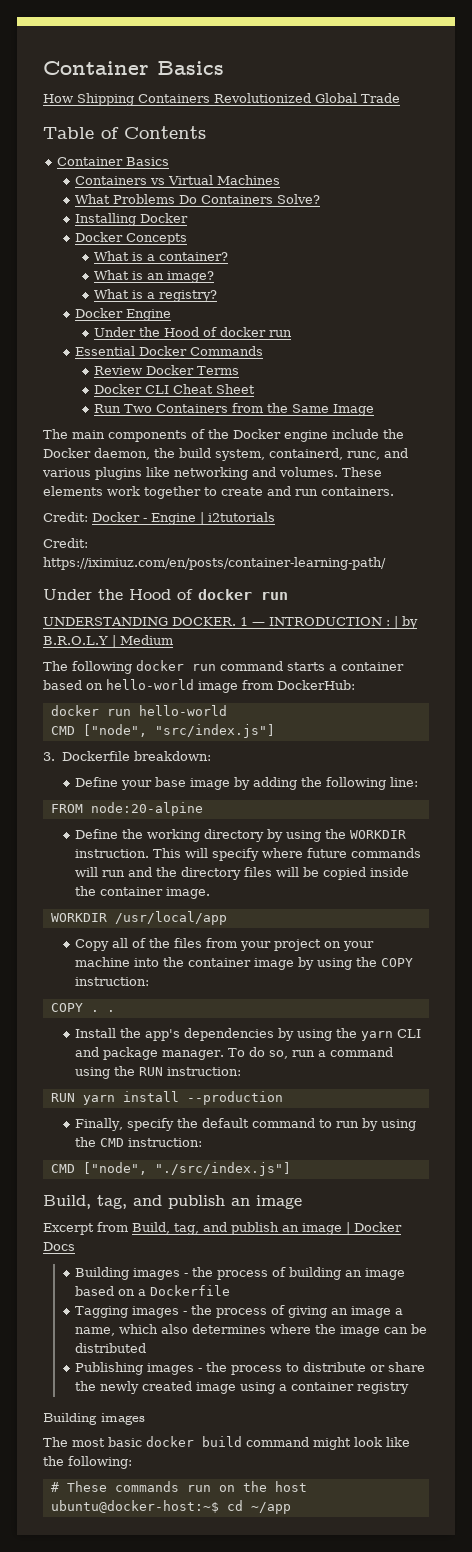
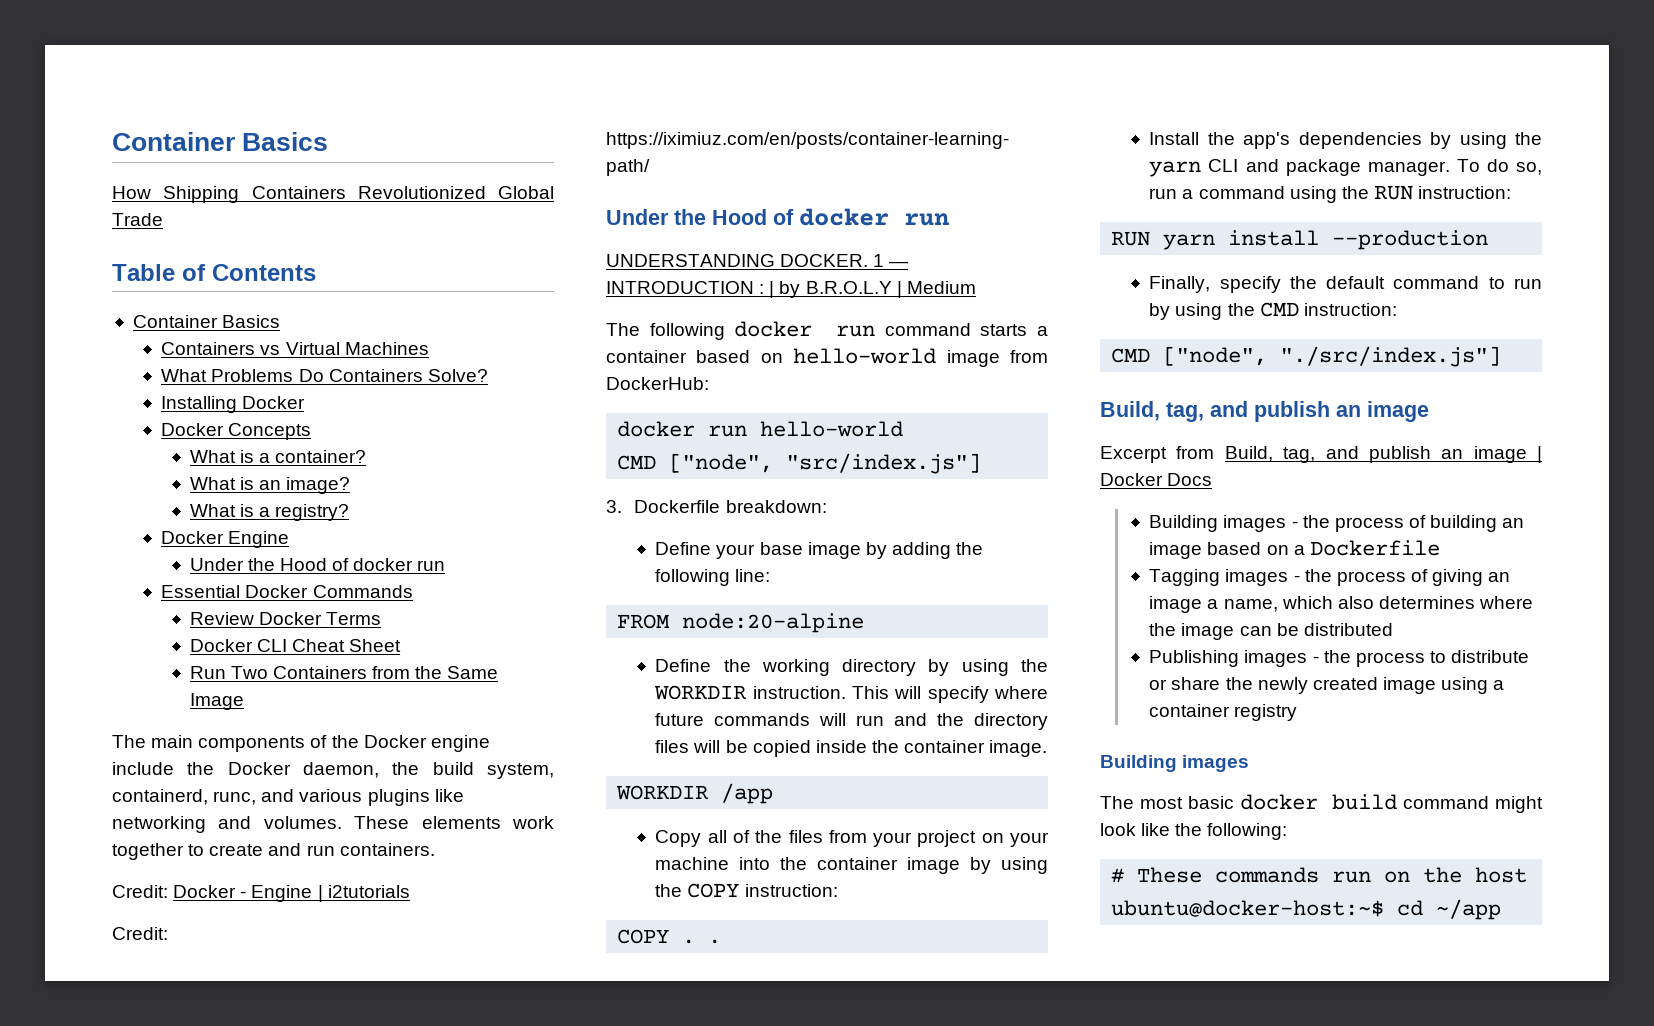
- WORKDIR /usr/local/app
+ WORKDIR /app

